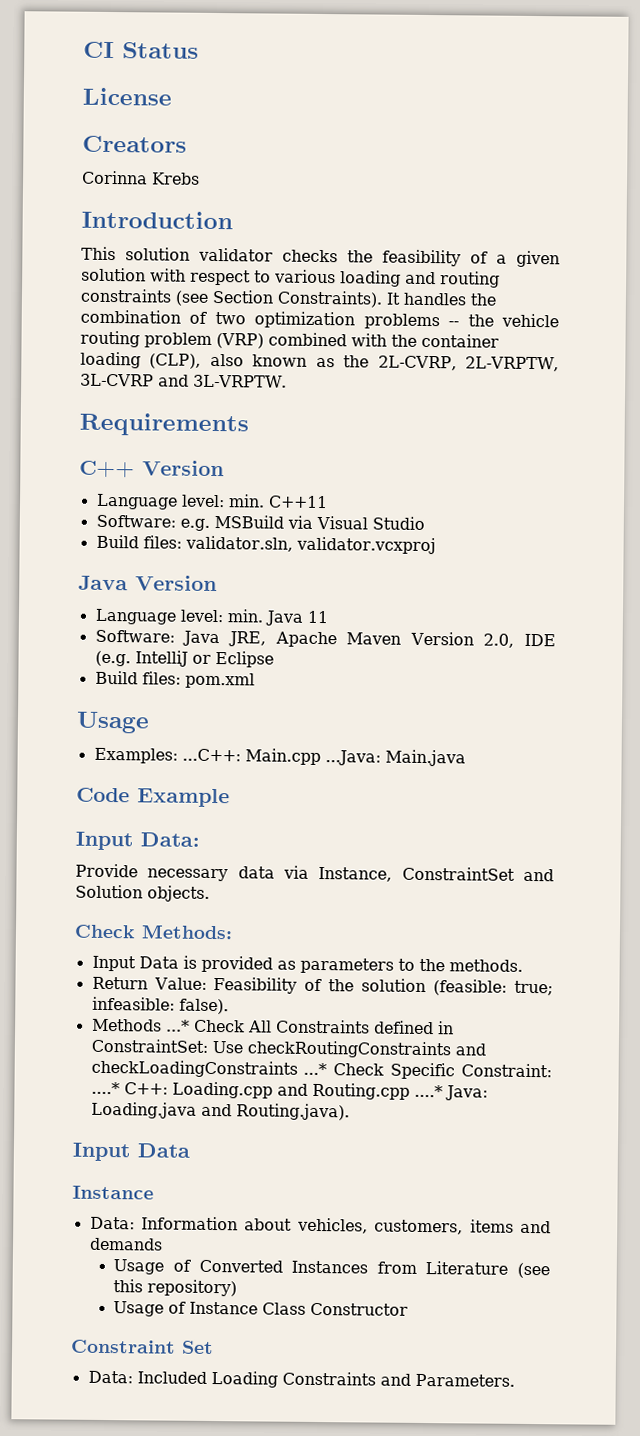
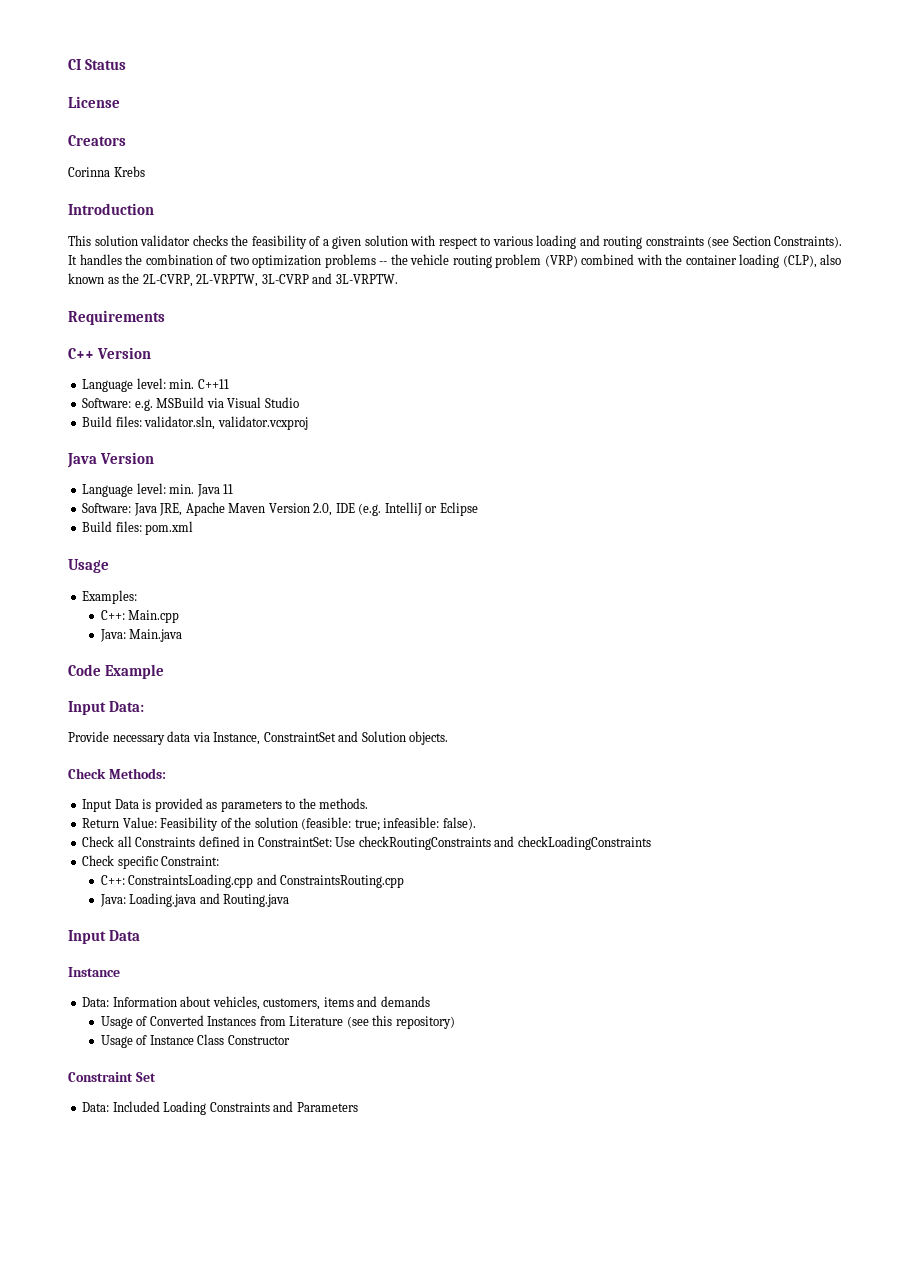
- Examples: ...C++: Main.cpp ...Java: Main.java
+ Examples:
+ C++: Main.cpp
+ Java: Main.java
- Methods ...* Check All Constraints defined in ConstraintSet: Use checkRoutingConstraints and checkLoadingConstraints ...* Check Specific Constraint: ....* C++: Loading.cpp and Routing.cpp ....* Java: Loading.java and Routing.java).
+ Check all Constraints defined in ConstraintSet: Use checkRoutingConstraints and checkLoadingConstraints
+ Check specific Constraint:
+ C++: ConstraintsLoading.cpp and ConstraintsRouting.cpp
+ Java: Loading.java and Routing.java
- Data: Included Loading Constraints and Parameters.
+ Data: Included Loading Constraints and Parameters

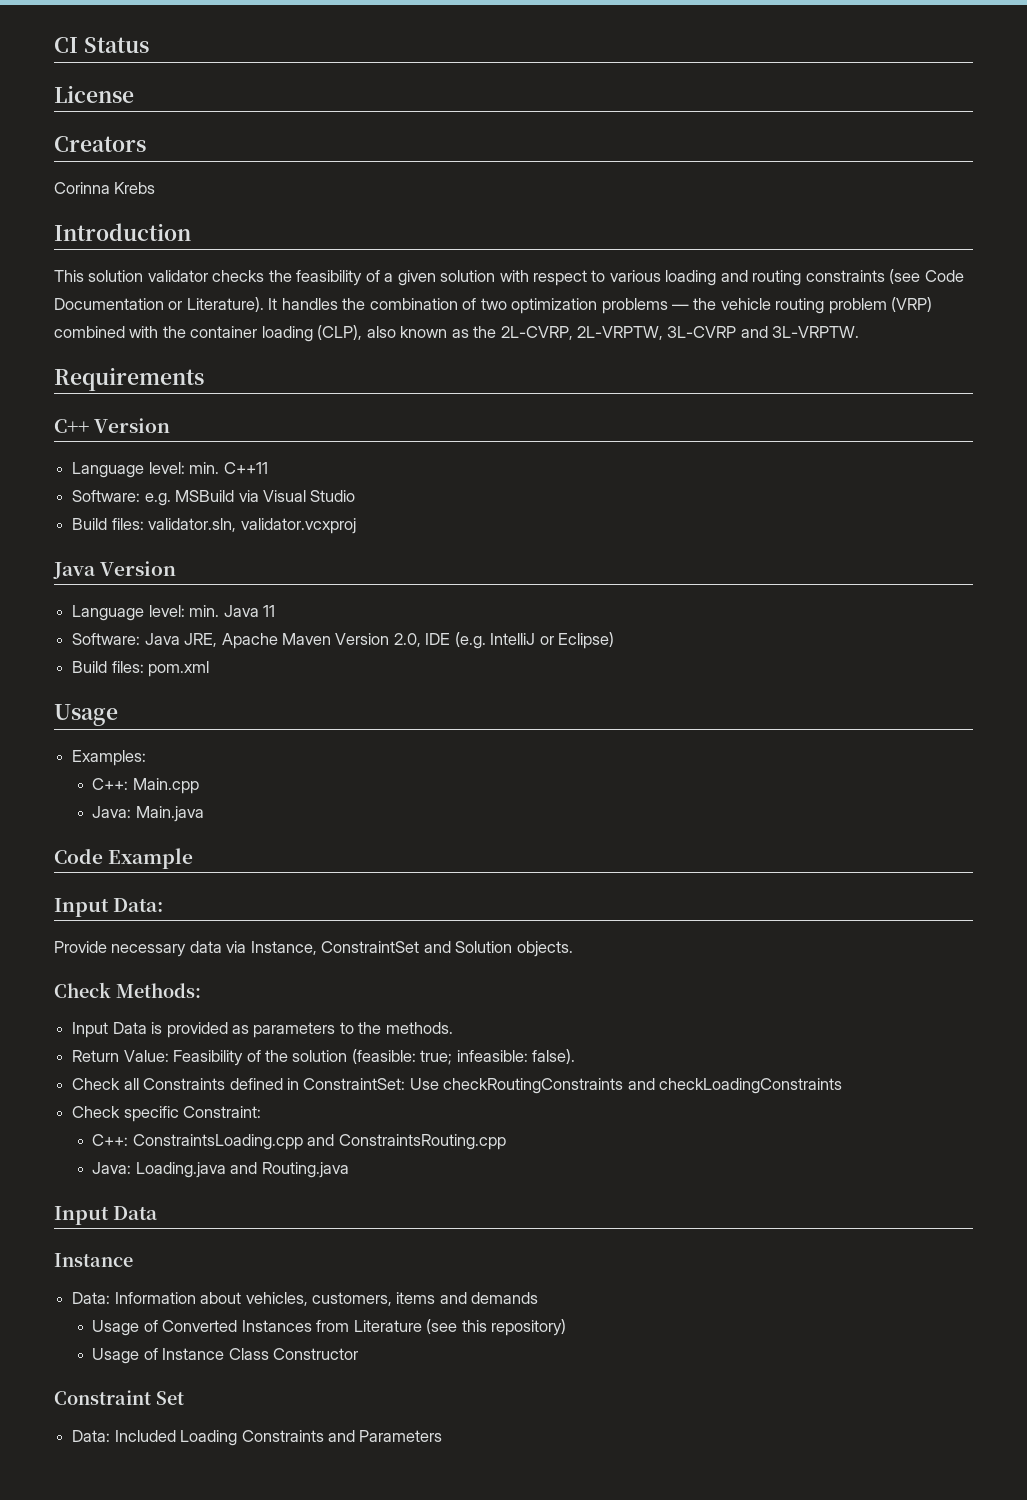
- This solution validator checks the feasibility of a given solution with respect to various loading and routing constraints (see Section Constraints).
+ This solution validator checks the feasibility of a given solution with respect to various loading and routing constraints (see Code Documentation or Literature).
- It handles the combination of two optimization problems -- the vehicle routing problem (VRP) combined with the container loading (CLP), also known as the 2L-CVRP, 2L-VRPTW, 3L-CVRP and 3L-VRPTW.
+ It handles the combination of two optimization problems — the vehicle routing problem (VRP) combined with the container loading (CLP), also known as the 2L-CVRP, 2L-VRPTW, 3L-CVRP and 3L-VRPTW.
- Software: Java JRE, Apache Maven Version 2.0, IDE (e.g. IntelliJ or Eclipse
+ Software: Java JRE, Apache Maven Version 2.0, IDE (e.g. IntelliJ or Eclipse)

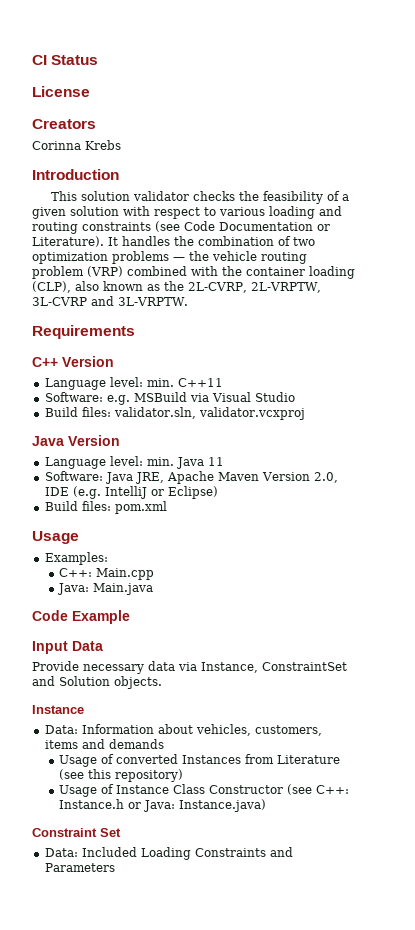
- Input Data:
+ Input Data
- Check Methods:
- Input Data is provided as parameters to the methods.
- Return Value: Feasibility of the solution (feasible: true; infeasible: false).
- Check all Constraints defined in ConstraintSet: Use checkRoutingConstraints and checkLoadingConstraints
- Check specific Constraint:
- C++: ConstraintsLoading.cpp and ConstraintsRouting.cpp
- Java: Loading.java and Routing.java
- Input Data
- Usage of Converted Instances from Literature (see this repository)
+ Usage of converted Instances from Literature (see this repository)
- Usage of Instance Class Constructor
+ Usage of Instance Class Constructor (see C++: Instance.h or Java: Instance.java)

